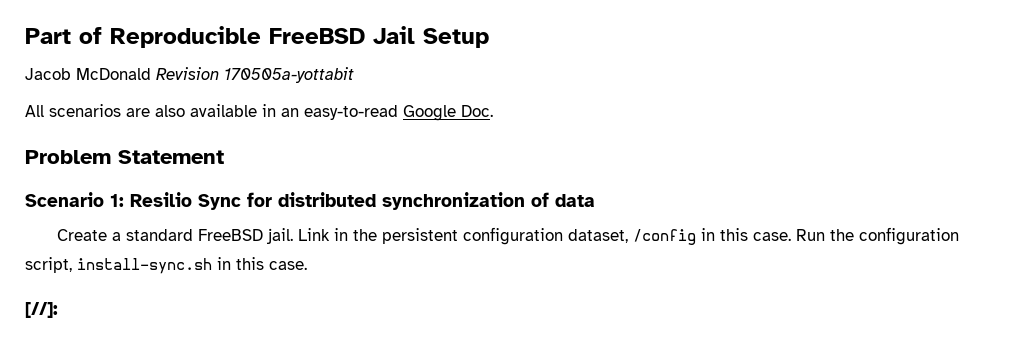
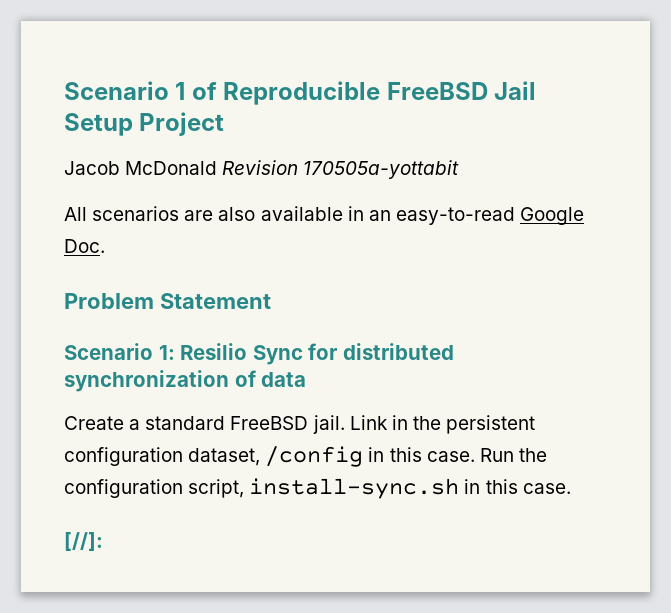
- Part of Reproducible FreeBSD Jail Setup
+ Scenario 1 of Reproducible FreeBSD Jail Setup Project

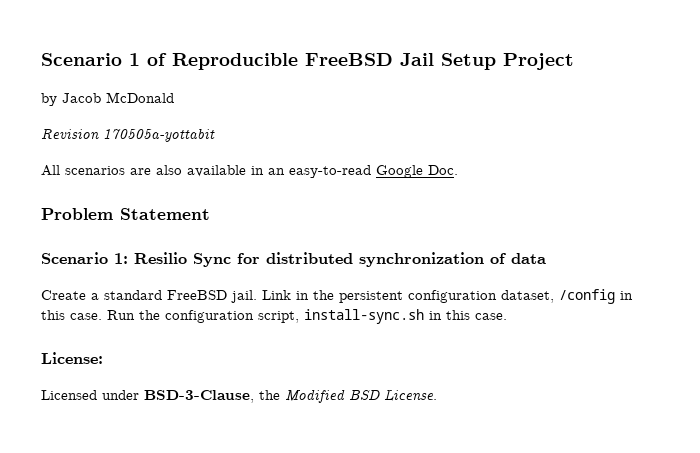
- Jacob McDonald Revision 170505a-yottabit
+ by Jacob McDonald
+ Revision 170505a-yottabit
- [//]:
+ License:
+ Licensed under BSD-3-Clause, the Modified BSD License.

